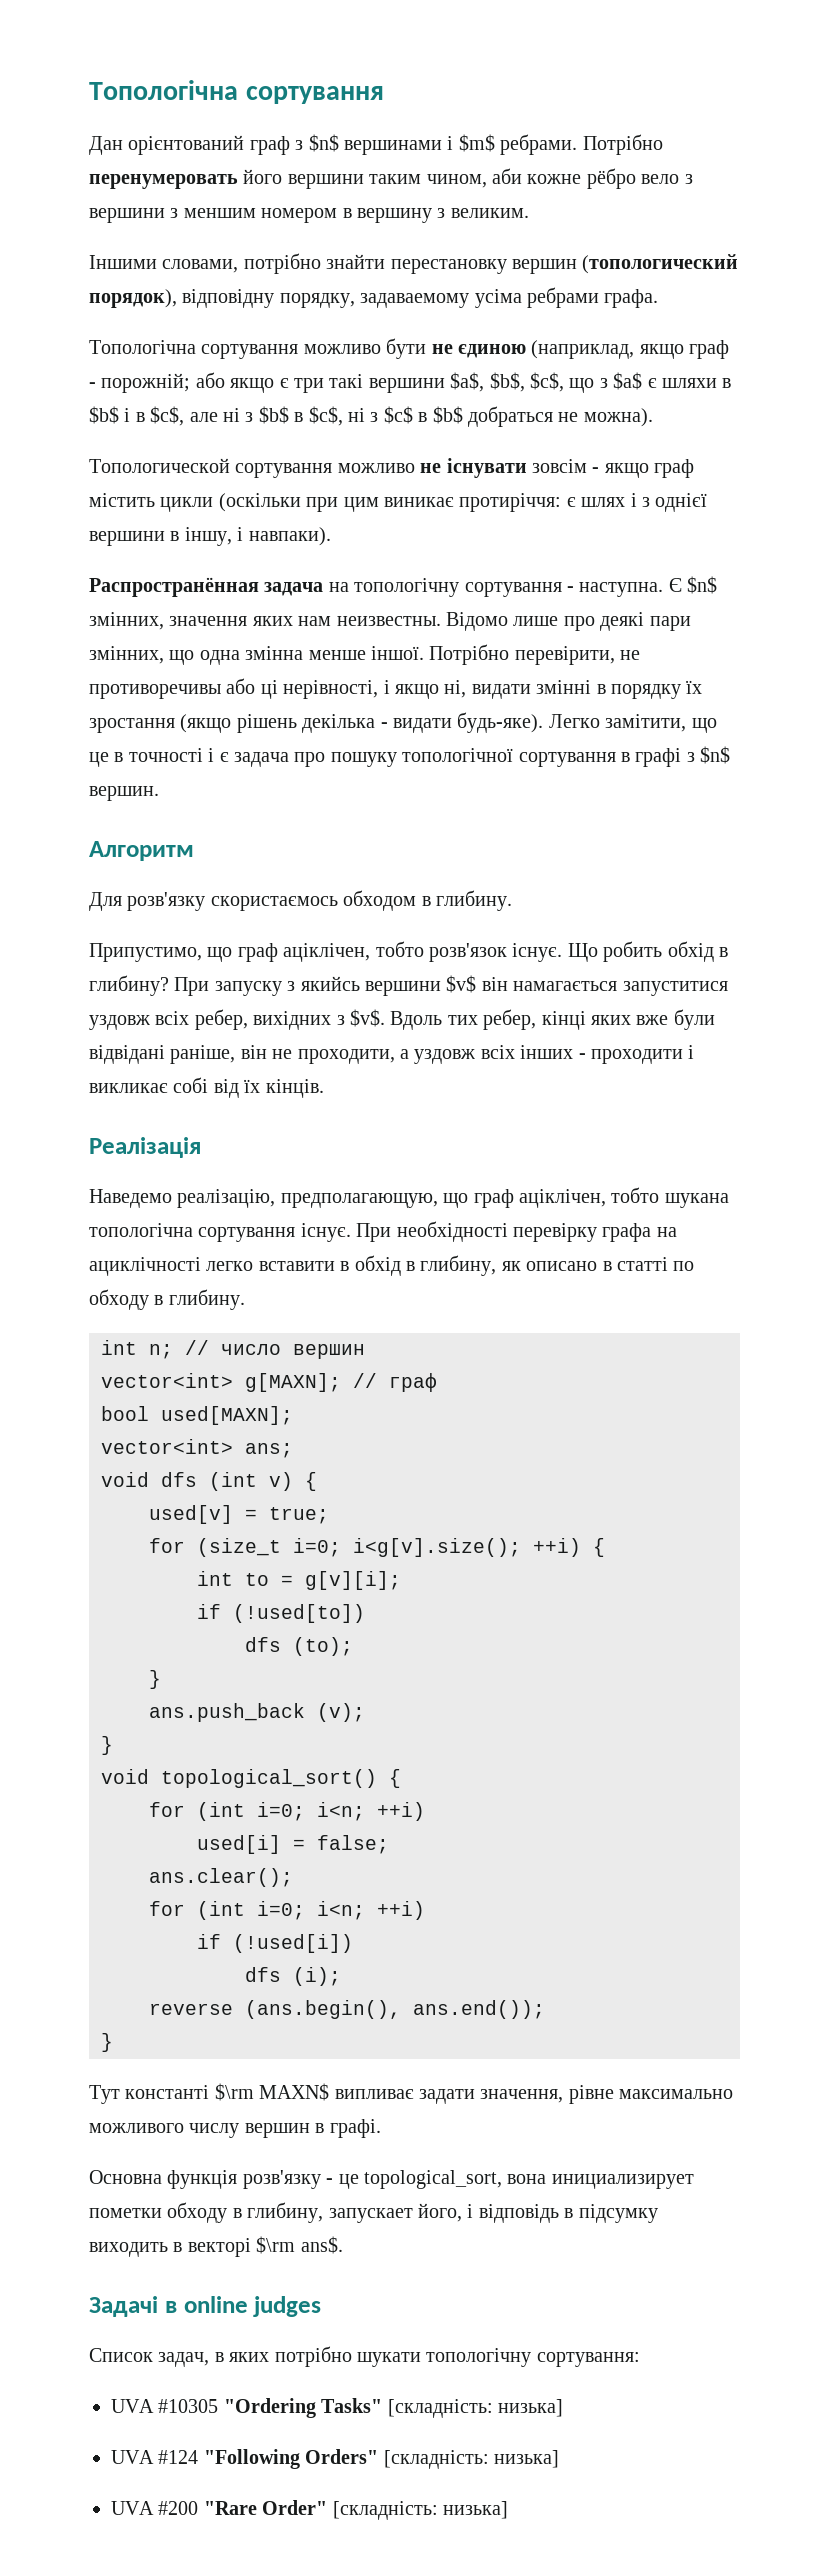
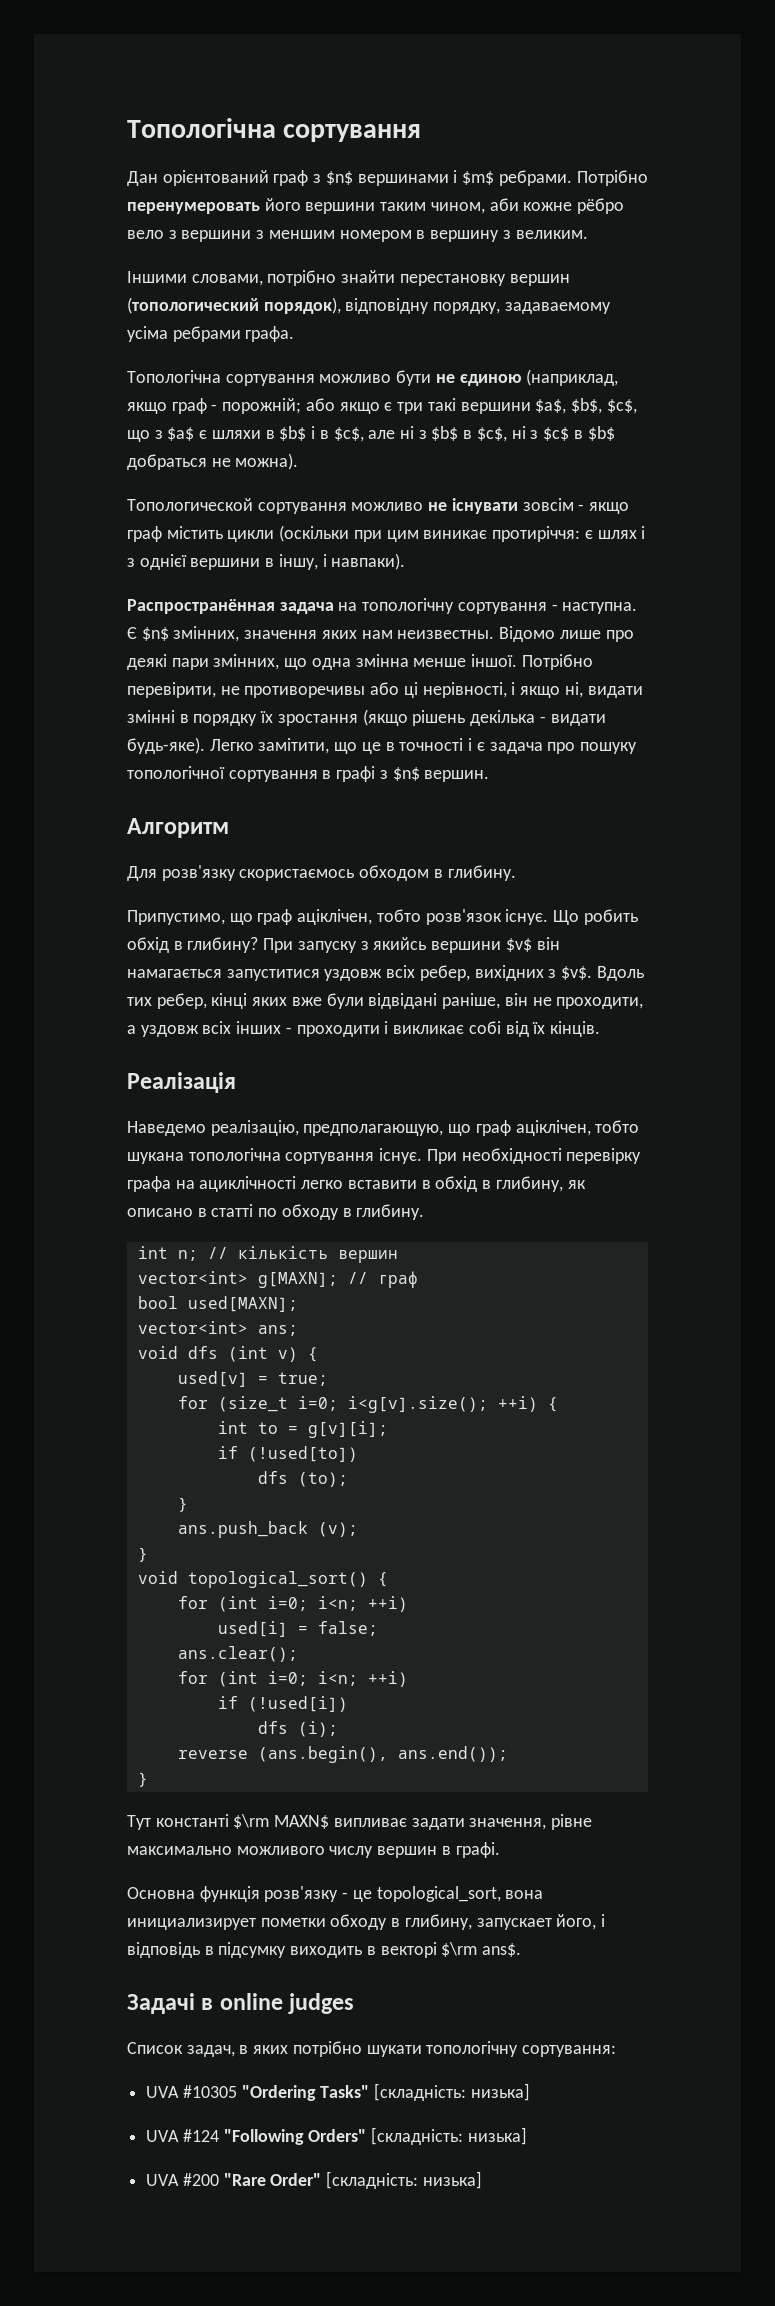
- int n; // число вершин
+ int n; // кількість вершин

